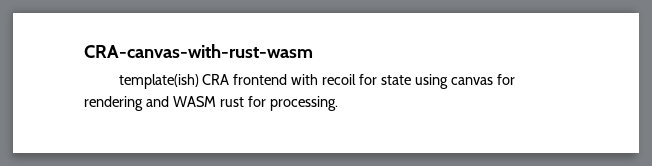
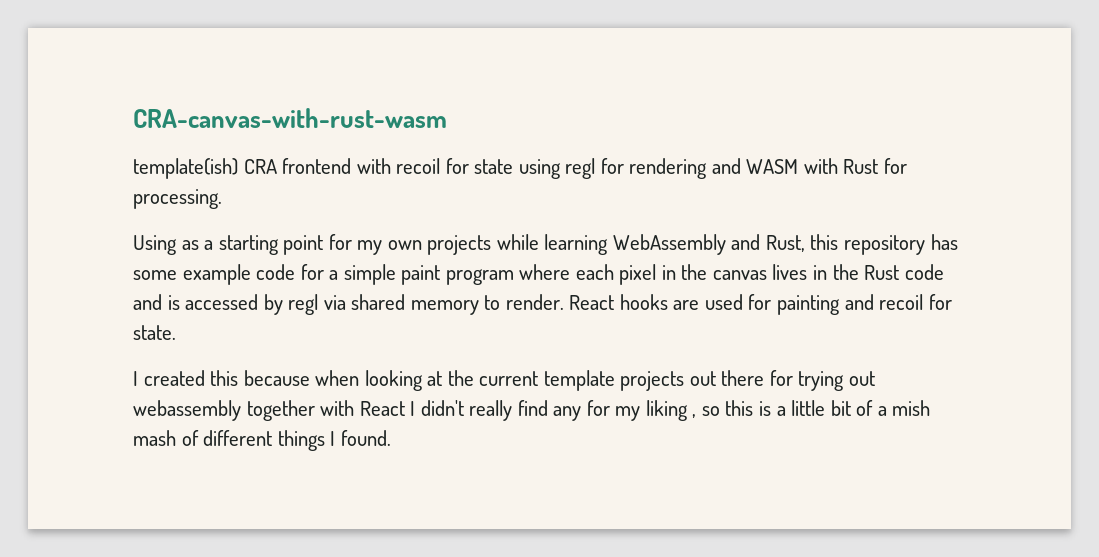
- template(ish) CRA frontend with recoil for state using canvas for rendering and WASM rust for processing.
+ template(ish) CRA frontend with recoil for state using regl for rendering and WASM with Rust for processing.
+ Using as a starting point for my own projects while learning WebAssembly and Rust, this repository has some example code for a simple paint program where each pixel in the canvas lives in the Rust code and is accessed by regl via shared memory to render. React hooks are used for painting and recoil for state.
+ I created this because when looking at the current template projects out there for trying out webassembly together with React I didn't really find any for my liking , so this is a little bit of a mish mash of different things I found.

